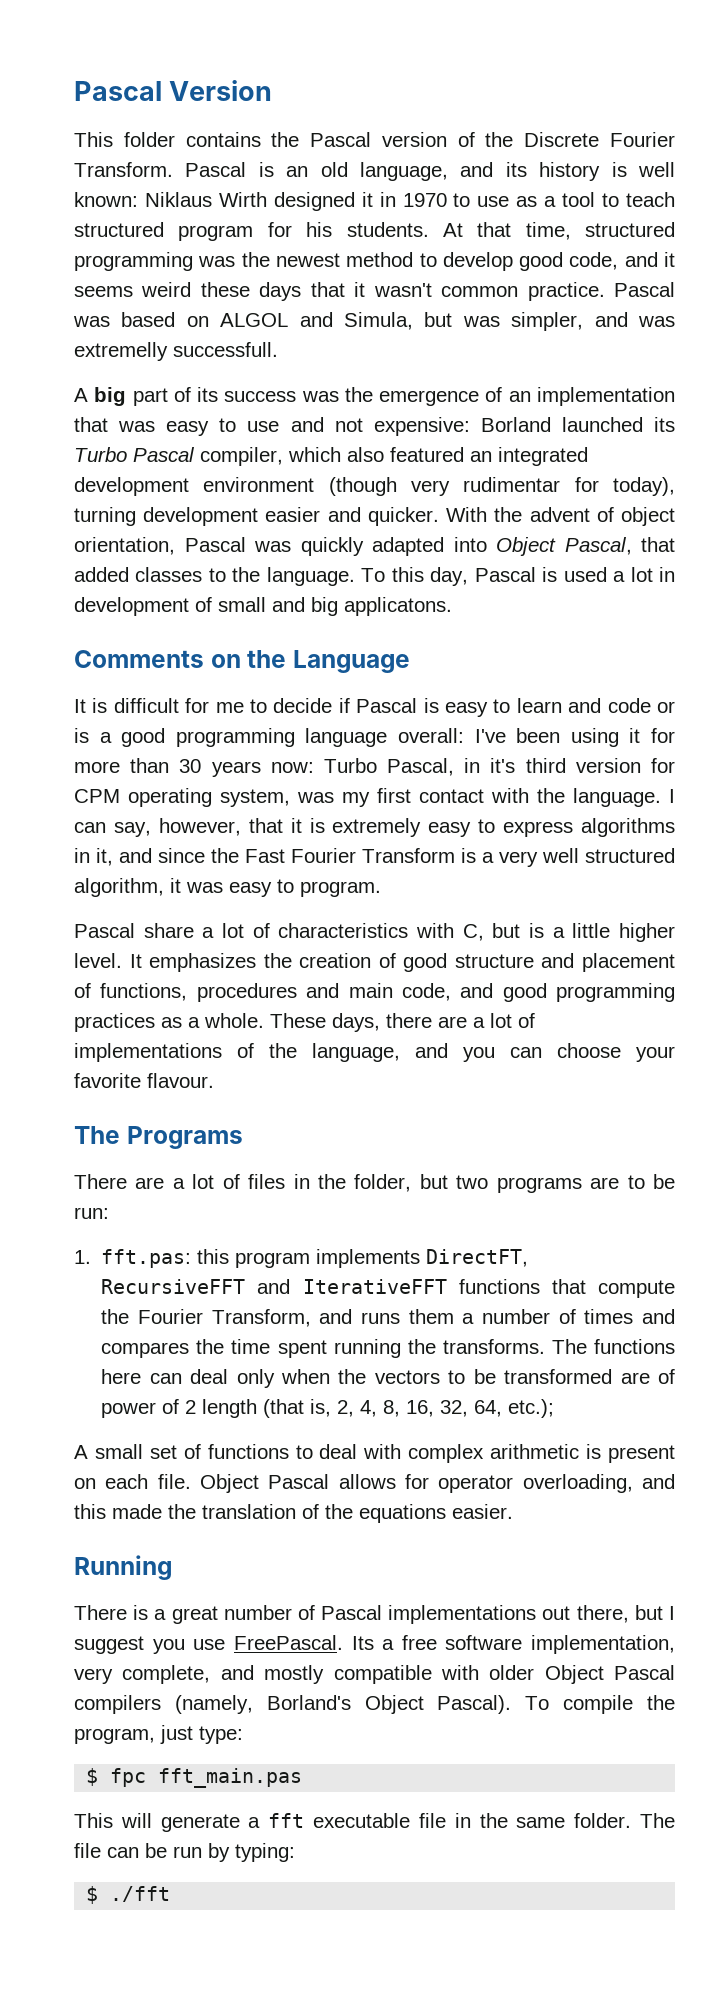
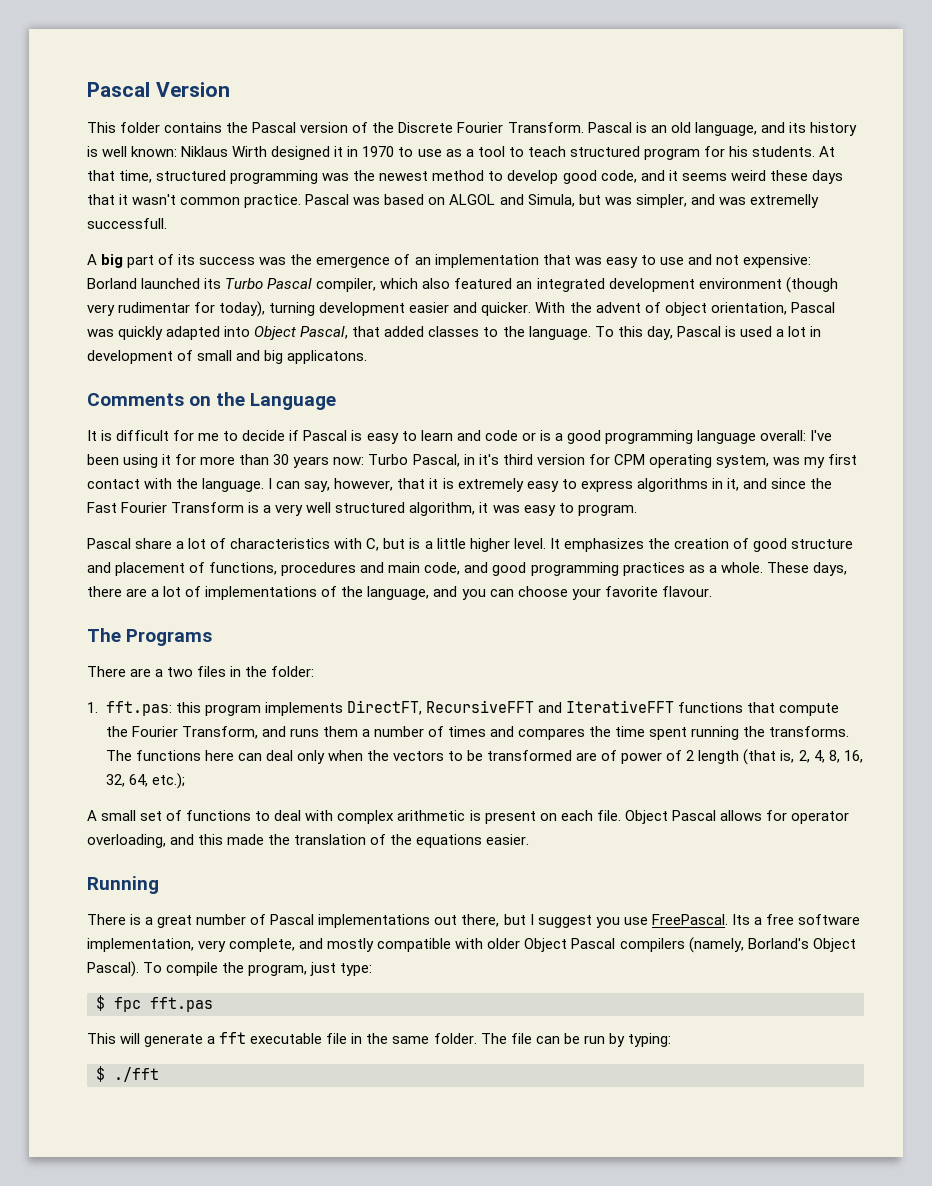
- There are a lot of files in the folder, but two programs are to be run:
+ There are a two files in the folder:
- $ fpc fft_main.pas
+ $ fpc fft.pas

